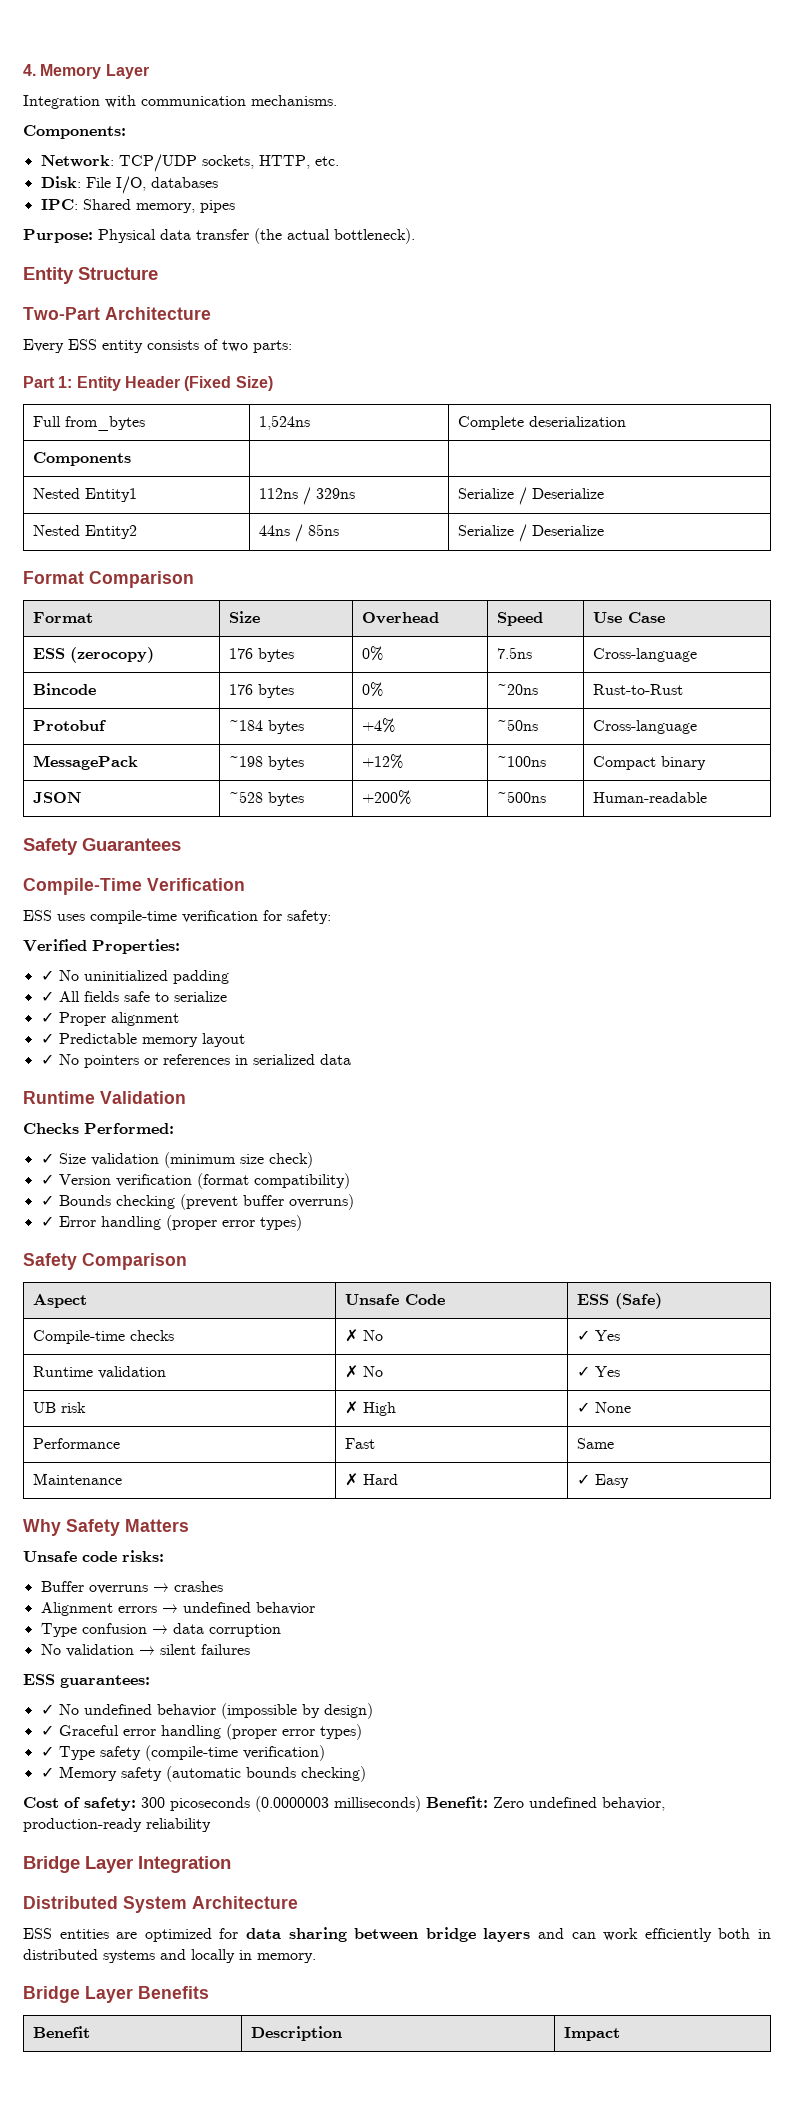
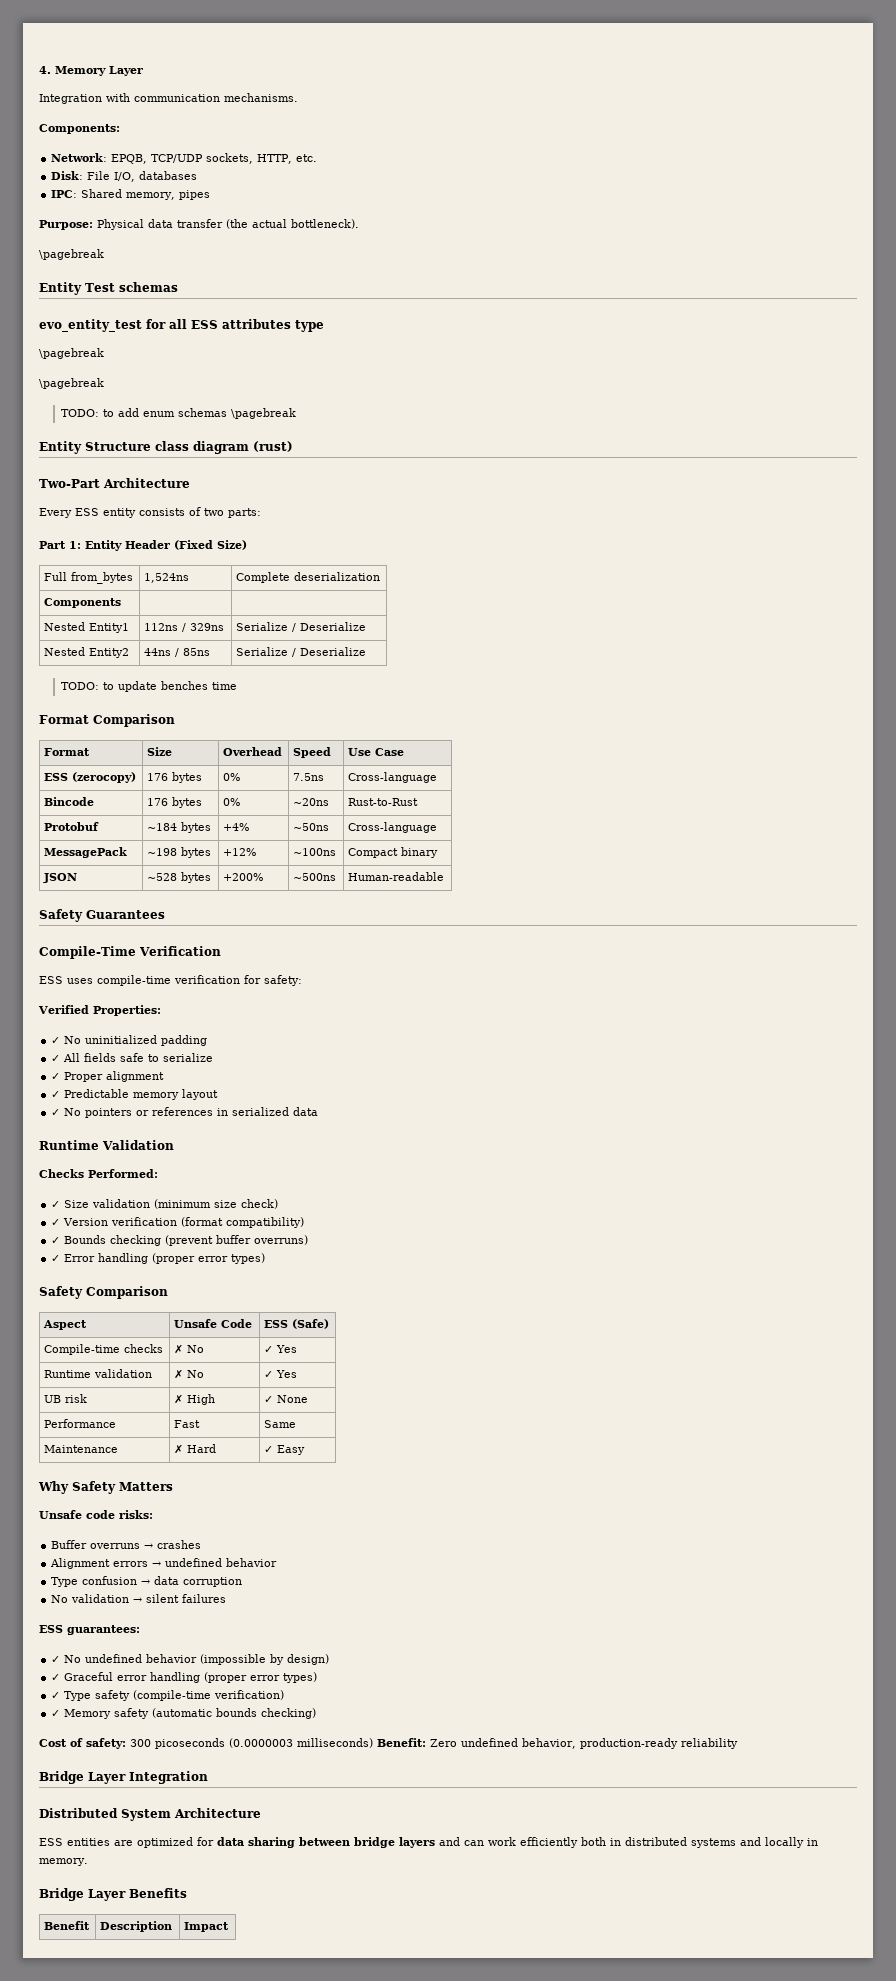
- Network: TCP/UDP sockets, HTTP, etc.
+ Network: EPQB, TCP/UDP sockets, HTTP, etc.
  Purpose: Physical data transfer (the actual bottleneck).
+ \pagebreak
+ Entity Test schemas
+ evo_entity_test for all ESS attributes type
+ \pagebreak
+ \pagebreak
+ TODO: to add enum schemas \pagebreak
- Entity Structure
+ Entity Structure class diagram (rust)
+ TODO: to update benches time

